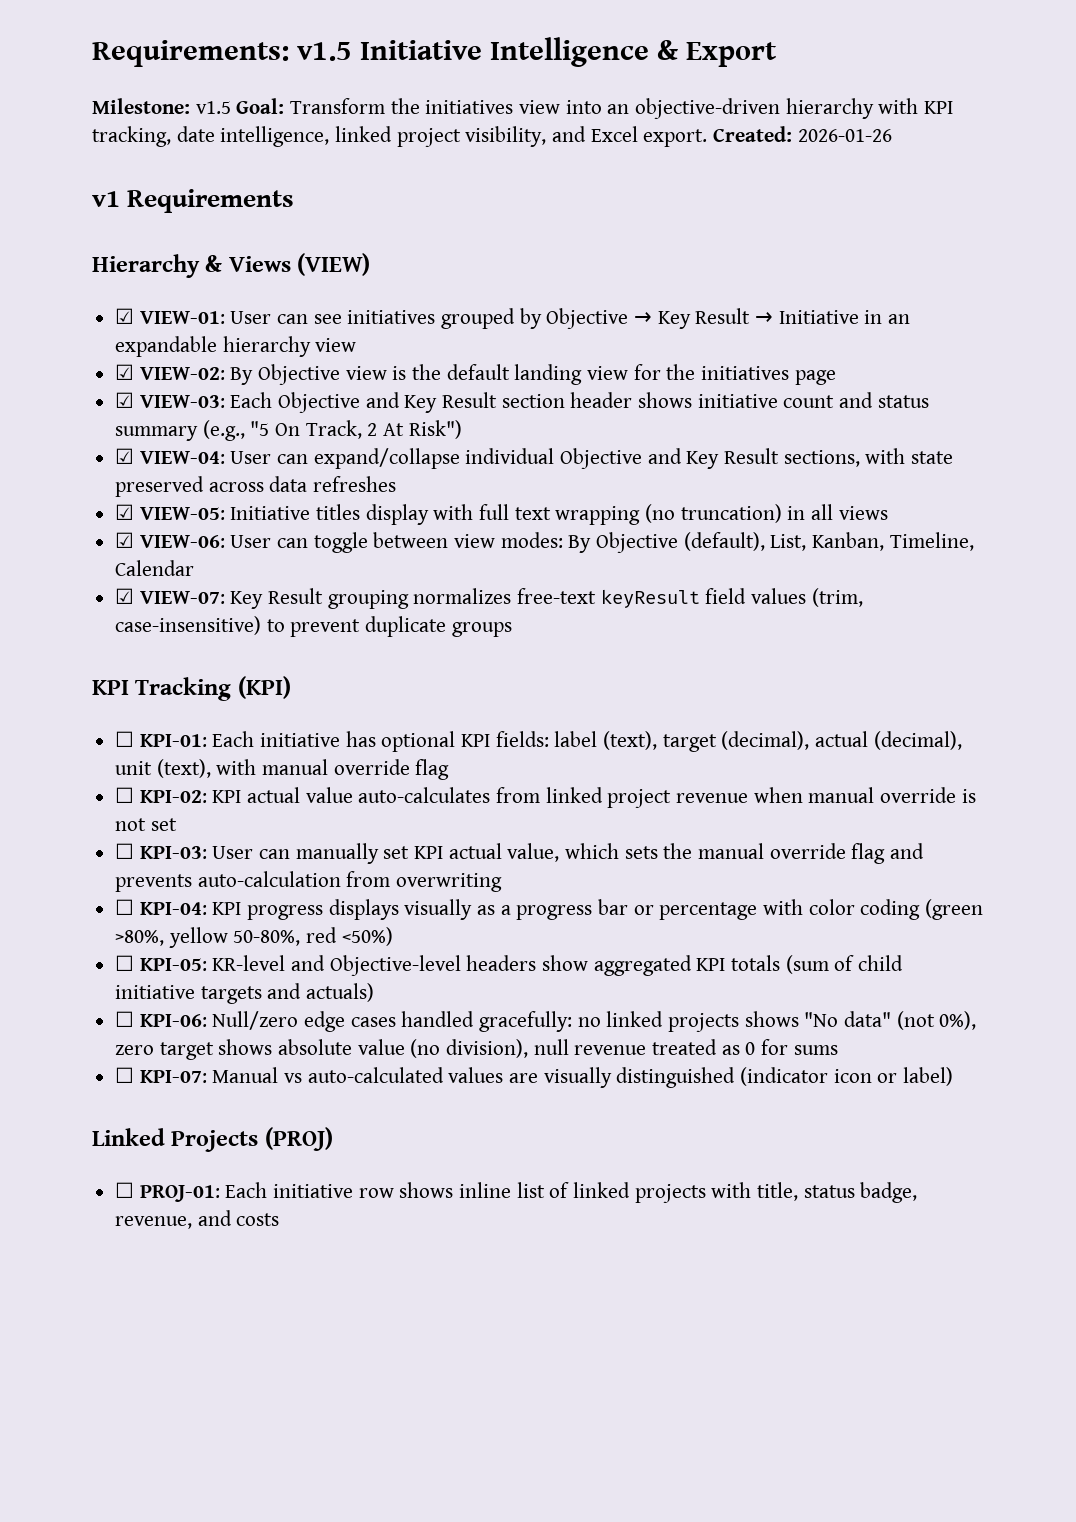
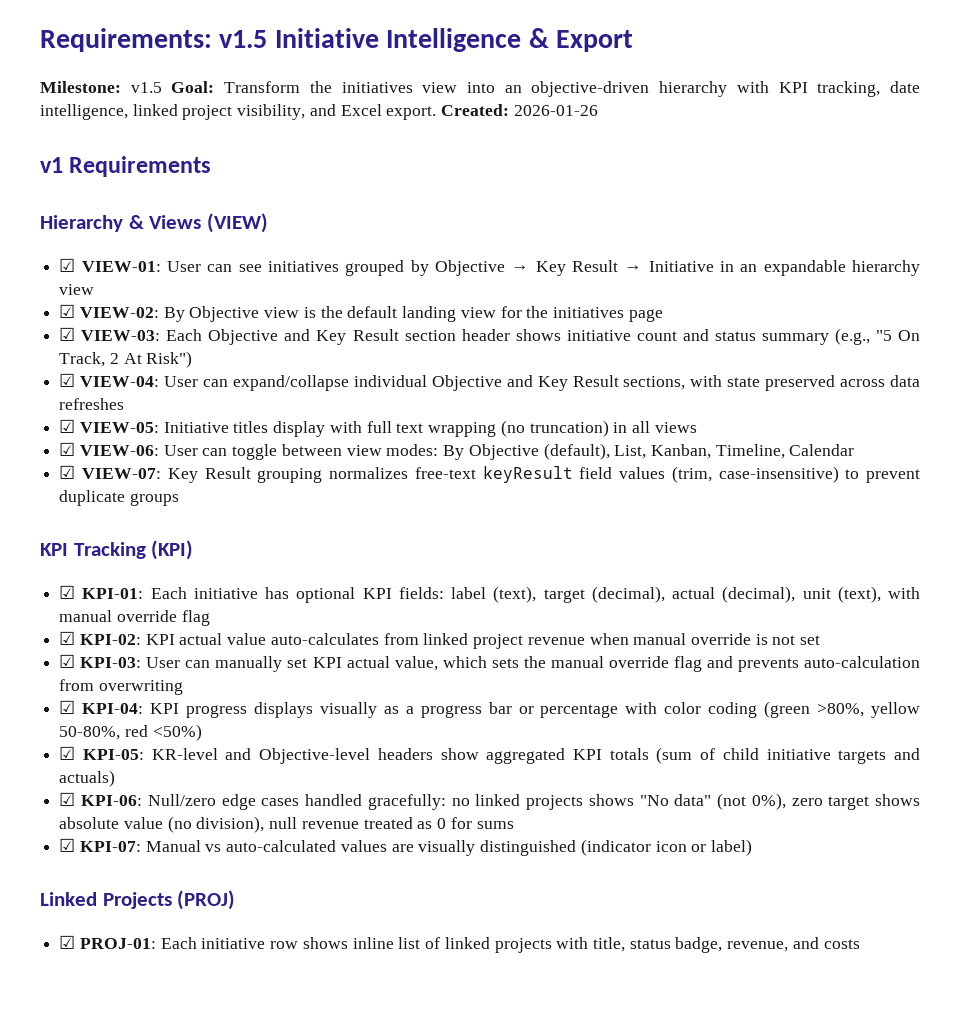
- ☐ KPI-01: Each initiative has optional KPI fields: label (text), target (decimal), actual (decimal), unit (text), with manual override flag
+ ☑ KPI-01: Each initiative has optional KPI fields: label (text), target (decimal), actual (decimal), unit (text), with manual override flag
- ☐ KPI-02: KPI actual value auto-calculates from linked project revenue when manual override is not set
+ ☑ KPI-02: KPI actual value auto-calculates from linked project revenue when manual override is not set
- ☐ KPI-03: User can manually set KPI actual value, which sets the manual override flag and prevents auto-calculation from overwriting
+ ☑ KPI-03: User can manually set KPI actual value, which sets the manual override flag and prevents auto-calculation from overwriting
- ☐ KPI-04: KPI progress displays visually as a progress bar or percentage with color coding (green >80%, yellow 50-80%, red <50%)
+ ☑ KPI-04: KPI progress displays visually as a progress bar or percentage with color coding (green >80%, yellow 50-80%, red <50%)
- ☐ KPI-05: KR-level and Objective-level headers show aggregated KPI totals (sum of child initiative targets and actuals)
+ ☑ KPI-05: KR-level and Objective-level headers show aggregated KPI totals (sum of child initiative targets and actuals)
- ☐ KPI-06: Null/zero edge cases handled gracefully: no linked projects shows "No data" (not 0%), zero target shows absolute value (no division), null revenue treated as 0 for sums
+ ☑ KPI-06: Null/zero edge cases handled gracefully: no linked projects shows "No data" (not 0%), zero target shows absolute value (no division), null revenue treated as 0 for sums
- ☐ KPI-07: Manual vs auto-calculated values are visually distinguished (indicator icon or label)
+ ☑ KPI-07: Manual vs auto-calculated values are visually distinguished (indicator icon or label)
- ☐ PROJ-01: Each initiative row shows inline list of linked projects with title, status badge, revenue, and costs
+ ☑ PROJ-01: Each initiative row shows inline list of linked projects with title, status badge, revenue, and costs

